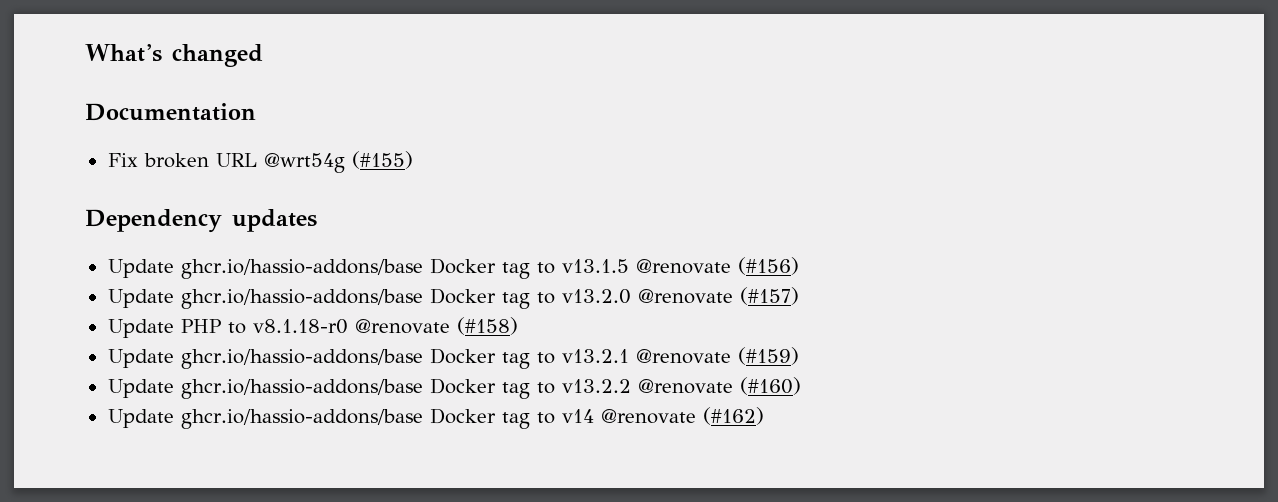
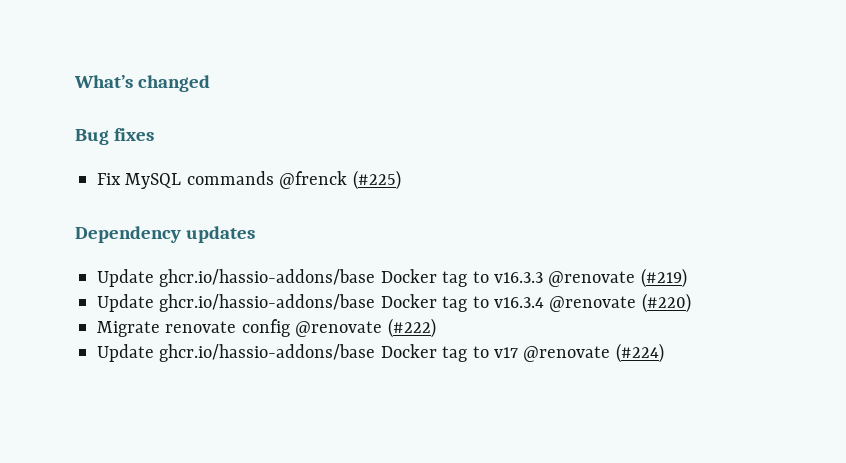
- Documentation
+ Bug fixes
- Fix broken URL @wrt54g (#155)
+ Fix MySQL commands @frenck (#225)
- Update ghcr.io/hassio-addons/base Docker tag to v13.1.5 @renovate (#156)
- Update ghcr.io/hassio-addons/base Docker tag to v13.2.0 @renovate (#157)
- Update PHP to v8.1.18-r0 @renovate (#158)
- Update ghcr.io/hassio-addons/base Docker tag to v13.2.1 @renovate (#159)
- Update ghcr.io/hassio-addons/base Docker tag to v13.2.2 @renovate (#160)
- Update ghcr.io/hassio-addons/base Docker tag to v14 @renovate (#162)
+ Update ghcr.io/hassio-addons/base Docker tag to v16.3.3 @renovate (#219)
+ Update ghcr.io/hassio-addons/base Docker tag to v16.3.4 @renovate (#220)
+ Migrate renovate config @renovate (#222)
+ Update ghcr.io/hassio-addons/base Docker tag to v17 @renovate (#224)

